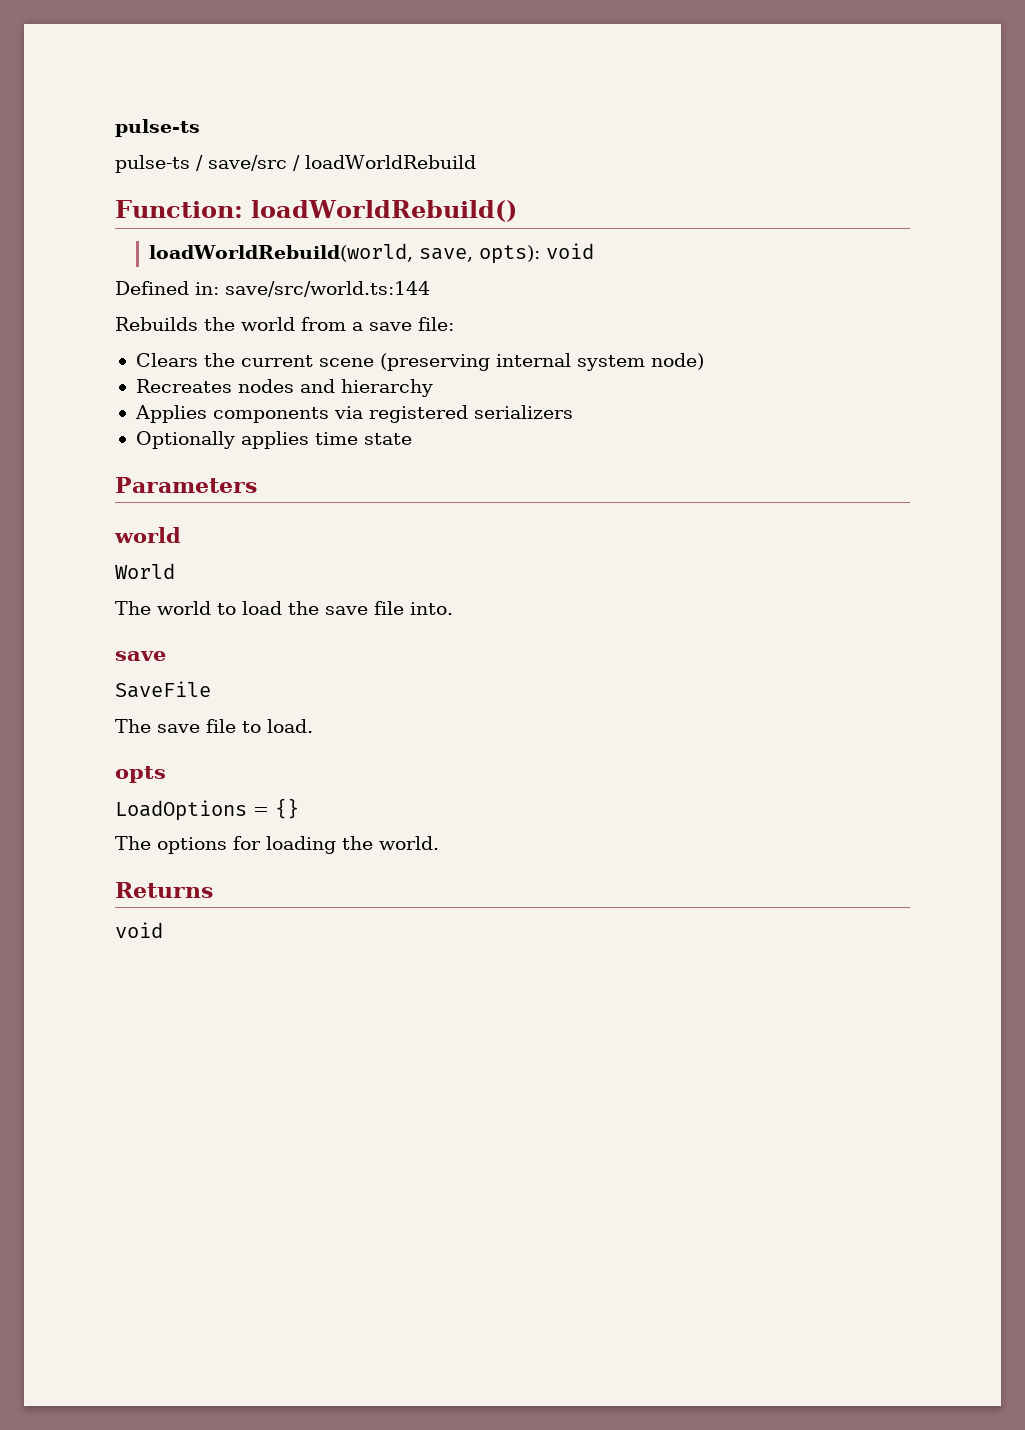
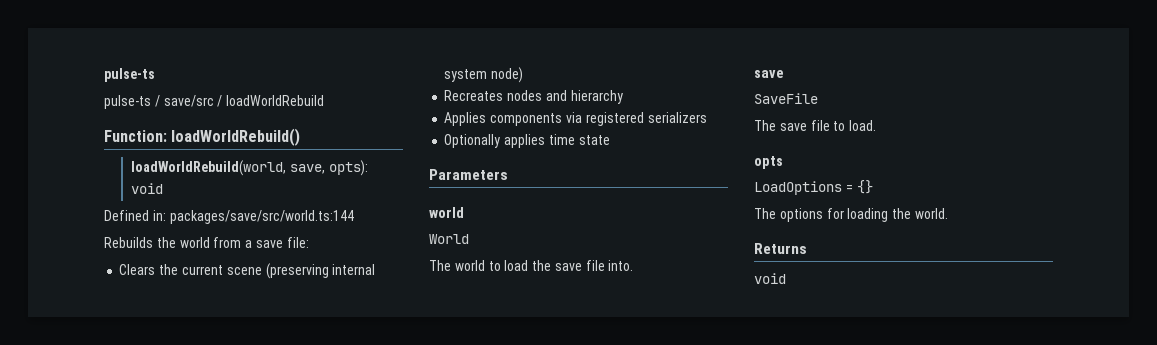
- Defined in: save/src/world.ts:144
+ Defined in: packages/save/src/world.ts:144

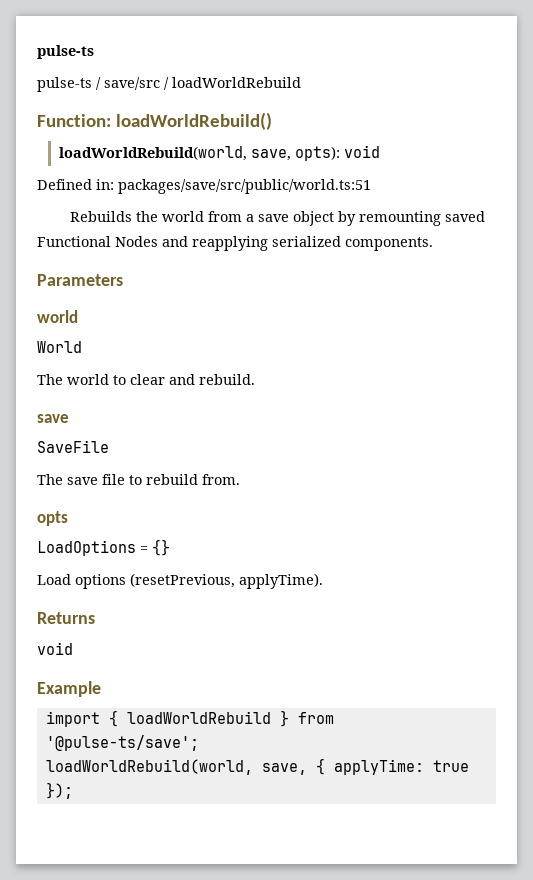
- Defined in: packages/save/src/world.ts:144
+ Defined in: packages/save/src/public/world.ts:51
- Rebuilds the world from a save file:
- Clears the current scene (preserving internal system node)
- Recreates nodes and hierarchy
- Applies components via registered serializers
- Optionally applies time state
+ Rebuilds the world from a save object by remounting saved Functional Nodes and reapplying serialized components.
- The world to load the save file into.
+ The world to clear and rebuild.
- The save file to load.
+ The save file to rebuild from.
- The options for loading the world.
+ Load options (resetPrevious, applyTime).
  Returns
  void
+ Example
+ import { loadWorldRebuild } from '@pulse-ts/save';
+ loadWorldRebuild(world, save, { applyTime: true });

